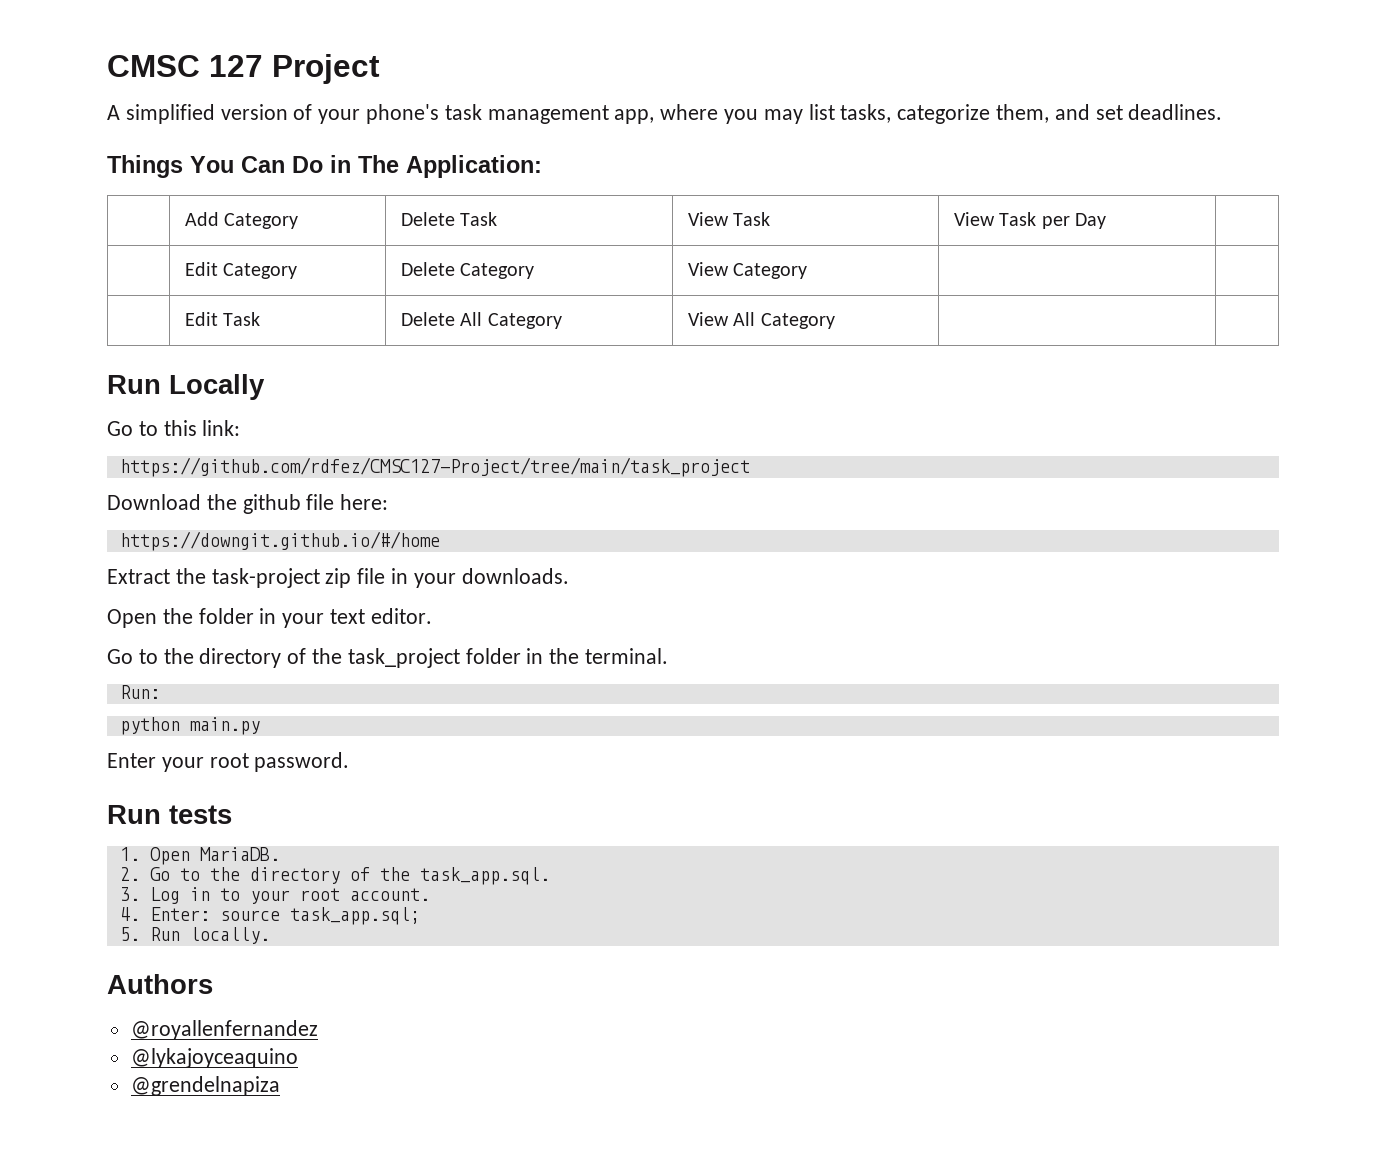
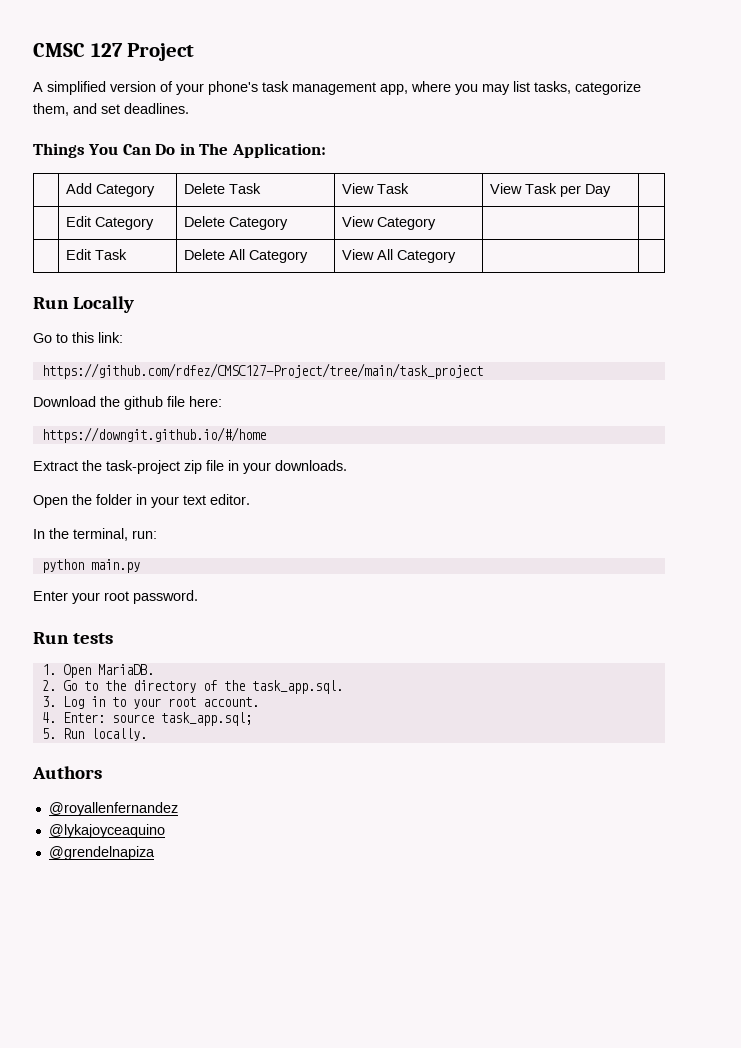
- Go to the directory of the task_project folder in the terminal.
- Run:
+ In the terminal, run:

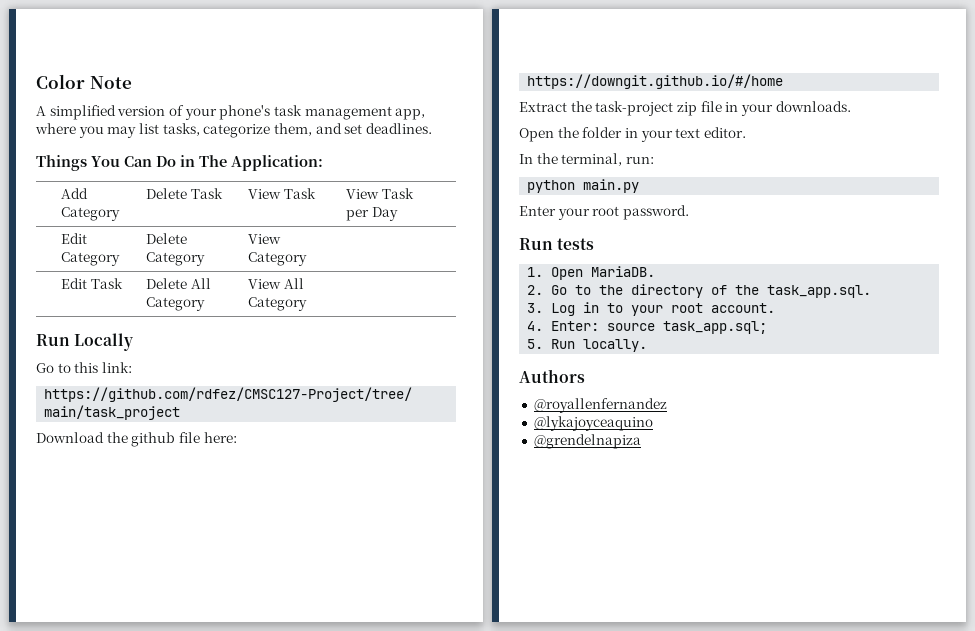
- CMSC 127 Project
+ Color Note

